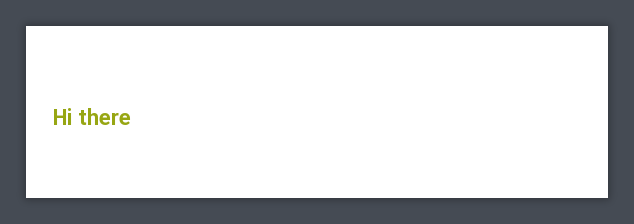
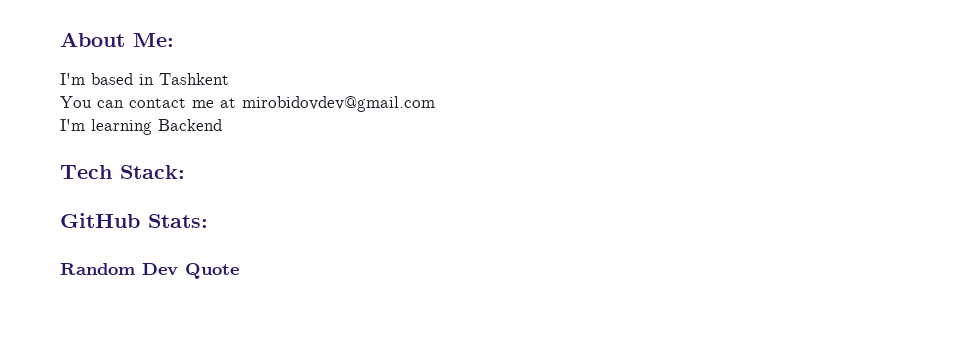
- Hi there
+ About Me:
+ I'm based in Tashkent
+ You can contact me at mirobidovdev@gmail.com
+ I'm learning Backend
+ Tech Stack:
+ GitHub Stats:
+ Random Dev Quote

